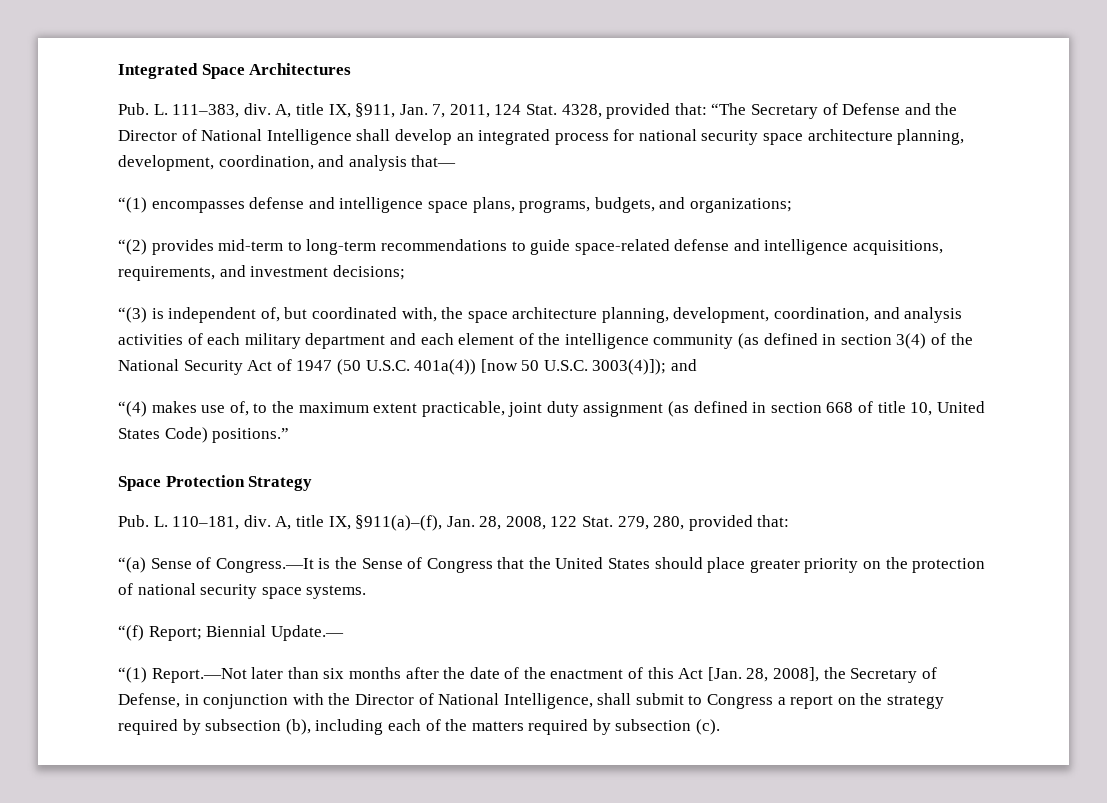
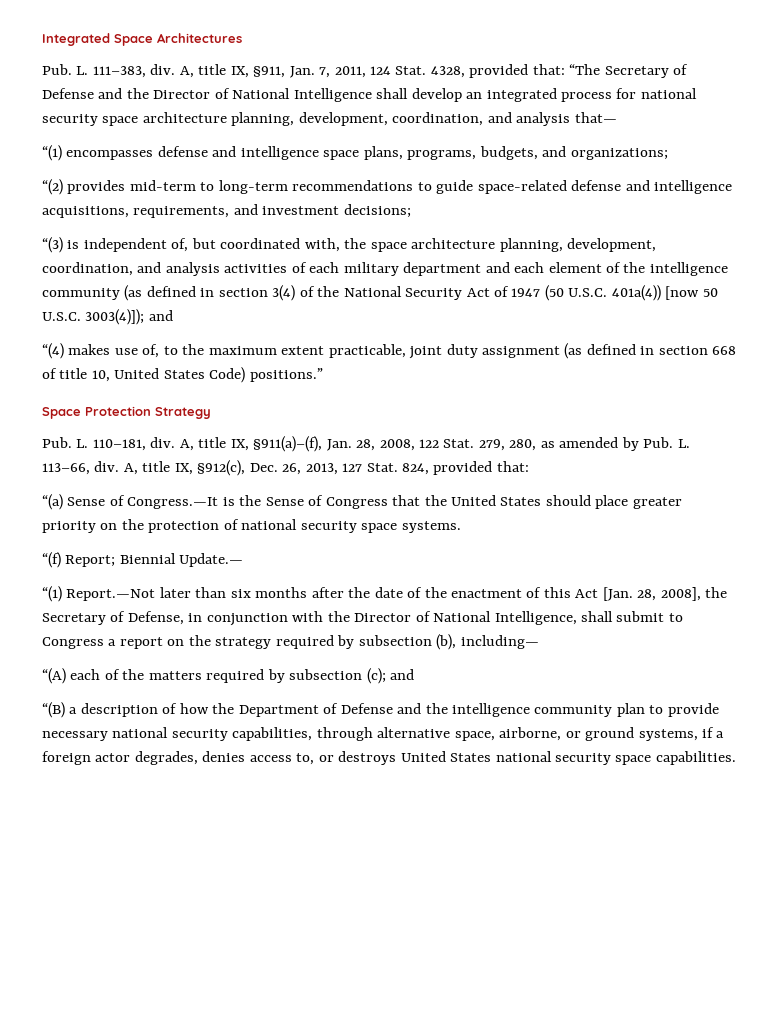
- 279, 280, provided that:
+ 279, 280, as amended by Pub. L. 113–66, div. A, title IX, §912(c), Dec. 26, 2013, 127 Stat. 824, provided that:
- “(1) Report.—Not later than six months after the date of the enactment of this Act [Jan. 28, 2008], the Secretary of Defense, in conjunction with the Director of National Intelligence, shall submit to Congress a report on the strategy required by subsection (b), including each of the matters required by subsection (c).
+ “(1) Report.—Not later than six months after the date of the enactment of this Act [Jan. 28, 2008], the Secretary of Defense, in conjunction with the Director of National Intelligence, shall submit to Congress a report on the strategy required by subsection (b), including—
+ “(A) each of the matters required by subsection (c); and
+ “(B) a description of how the Department of Defense and the intelligence community plan to provide necessary national security capabilities, through alternative space, airborne, or ground systems, if a foreign actor degrades, denies access to, or destroys United States national security space capabilities.

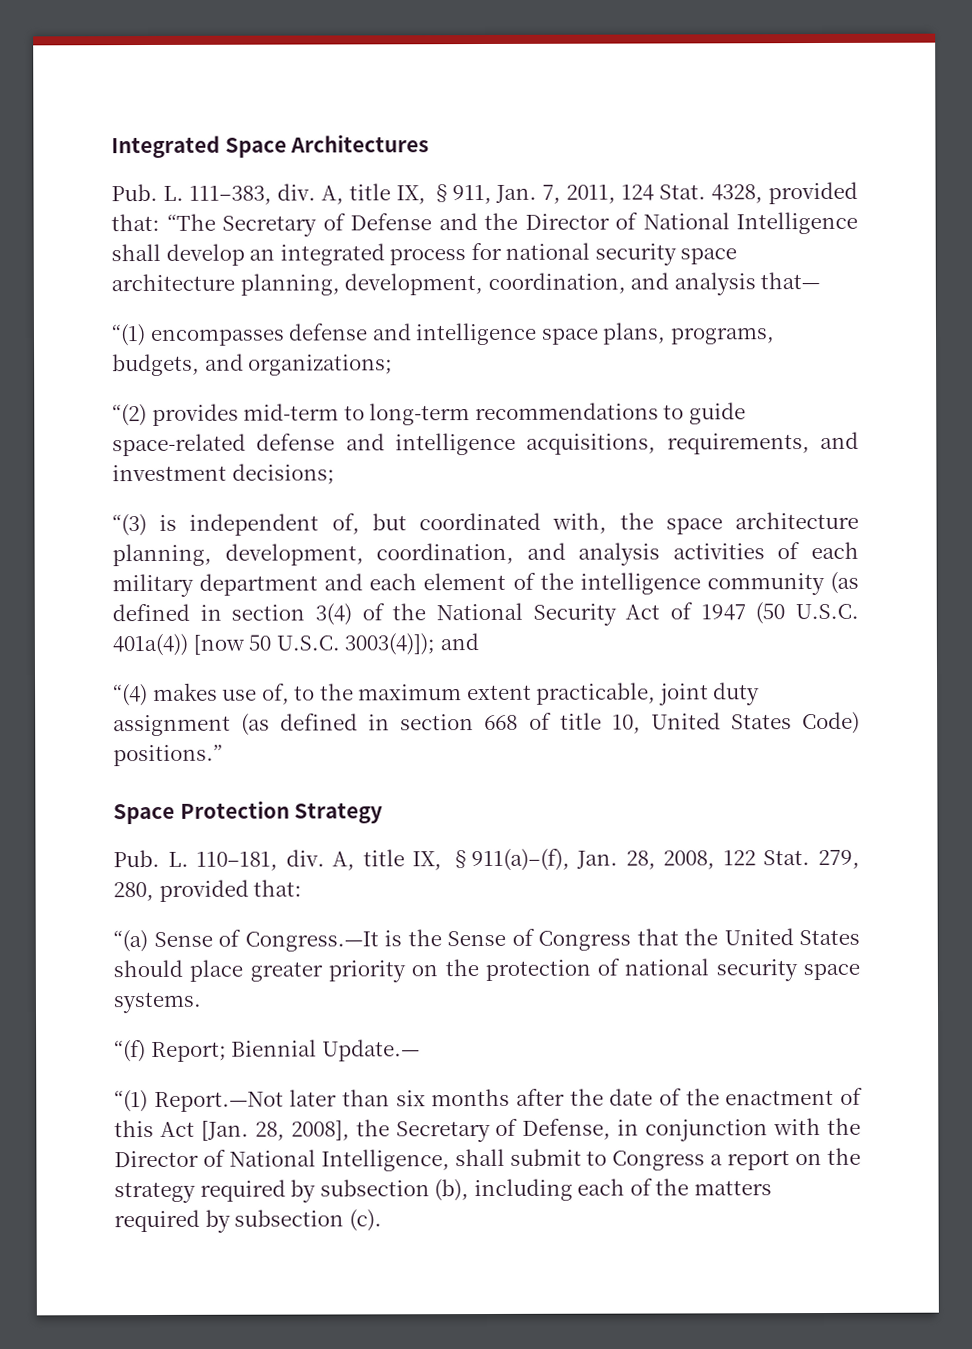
- 279, 280, as amended by Pub. L. 113–66, div. A, title IX, §912(c), Dec. 26, 2013, 127 Stat. 824, provided that:
+ 279, 280, provided that:
- “(1) Report.—Not later than six months after the date of the enactment of this Act [Jan. 28, 2008], the Secretary of Defense, in conjunction with the Director of National Intelligence, shall submit to Congress a report on the strategy required by subsection (b), including—
- “(A) each of the matters required by subsection (c); and
- “(B) a description of how the Department of Defense and the intelligence community plan to provide necessary national security capabilities, through alternative space, airborne, or ground systems, if a foreign actor degrades, denies access to, or destroys United States national security space capabilities.
+ “(1) Report.—Not later than six months after the date of the enactment of this Act [Jan. 28, 2008], the Secretary of Defense, in conjunction with the Director of National Intelligence, shall submit to Congress a report on the strategy required by subsection (b), including each of the matters required by subsection (c).

